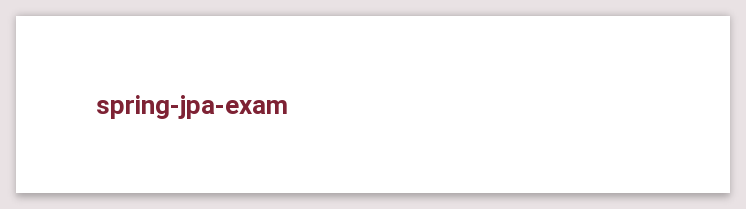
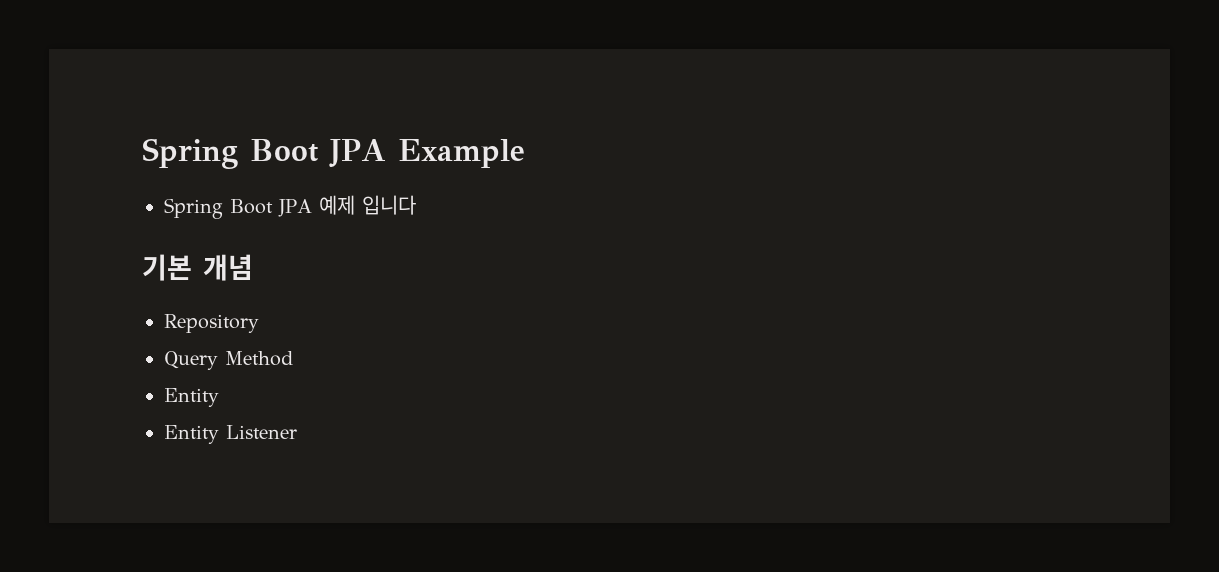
- spring-jpa-exam
+ Spring Boot JPA Example
+ Spring Boot JPA 예제 입니다
+ 기본 개념
+ Repository
+ Query Method
+ Entity
+ Entity Listener

